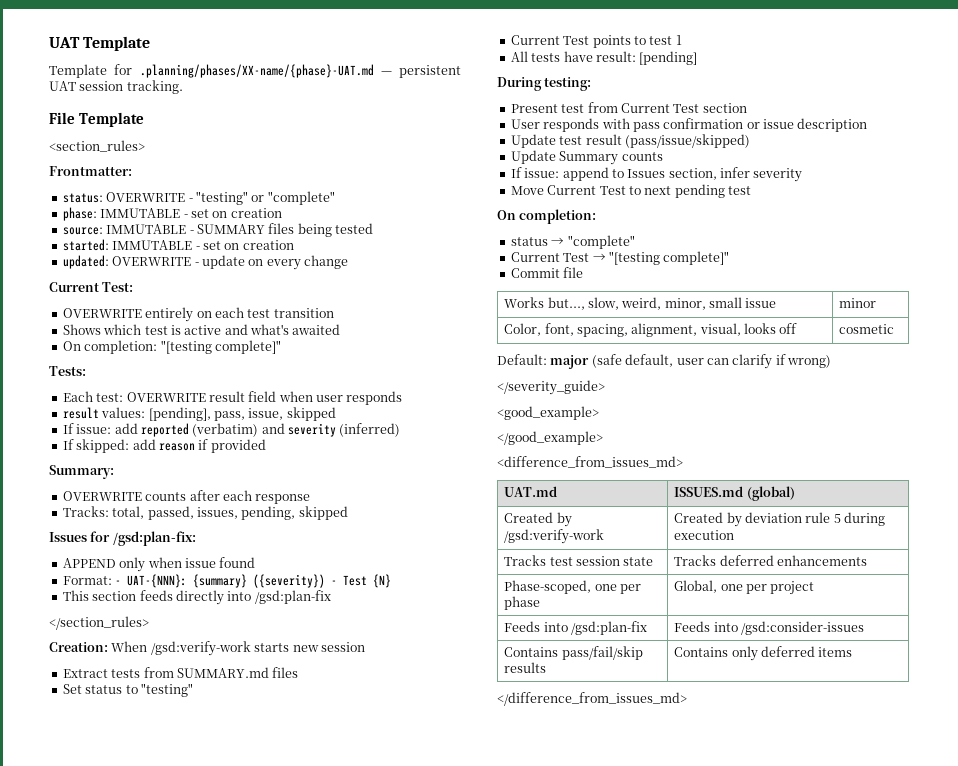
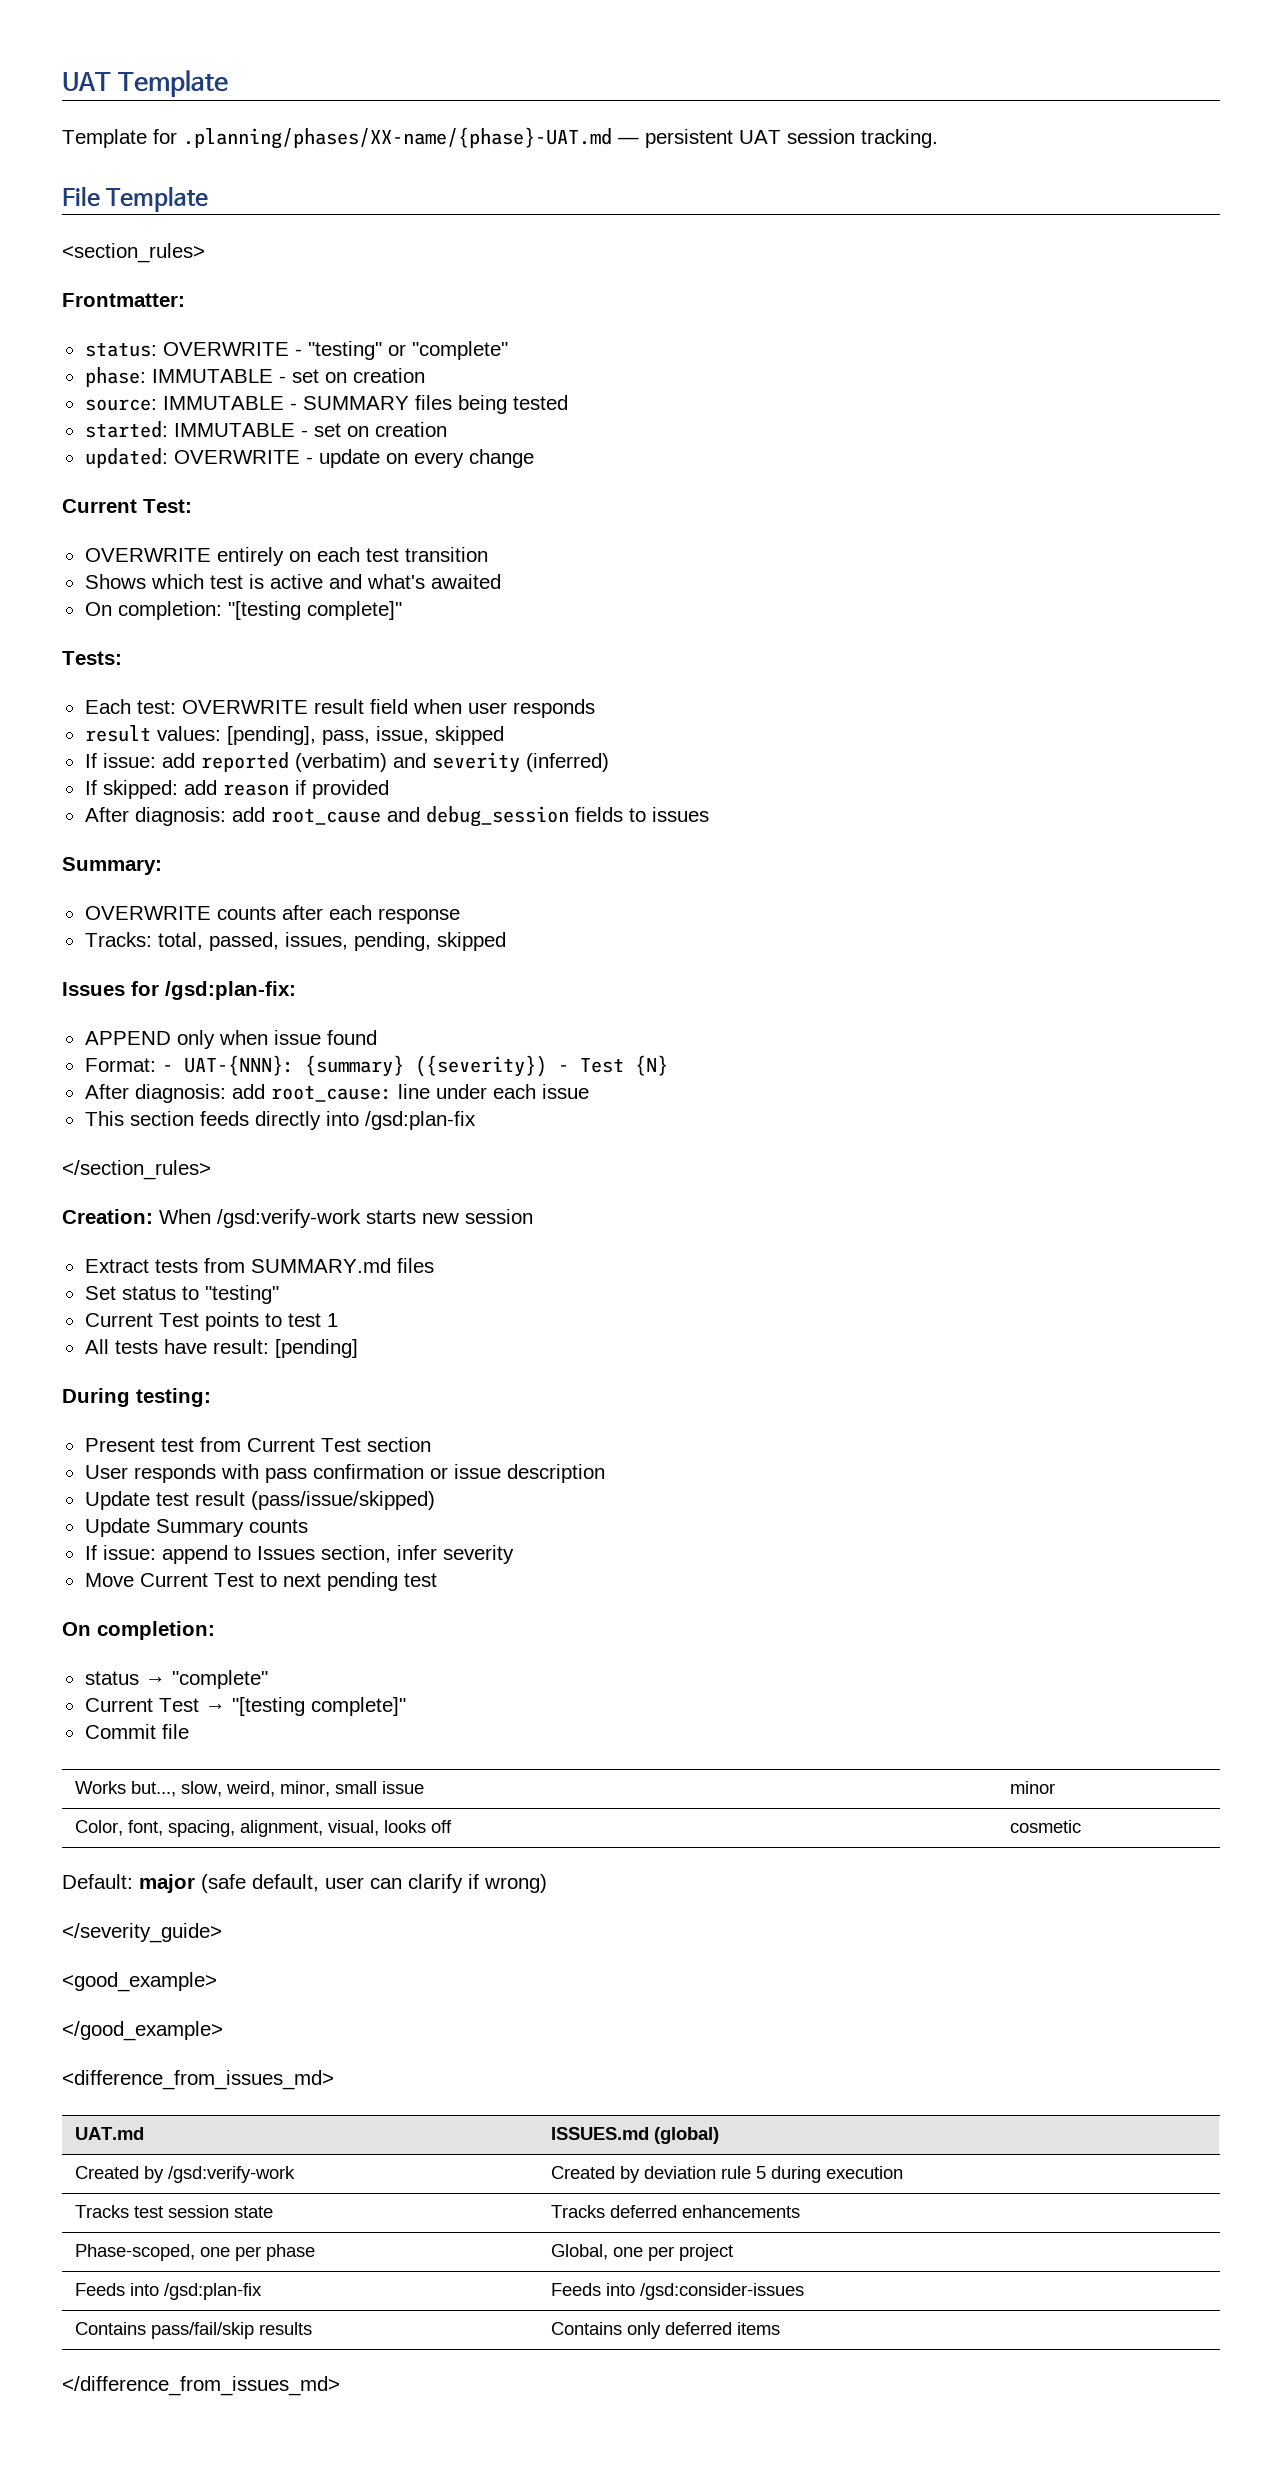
+ After diagnosis: add root_cause and debug_session fields to issues
+ After diagnosis: add root_cause: line under each issue

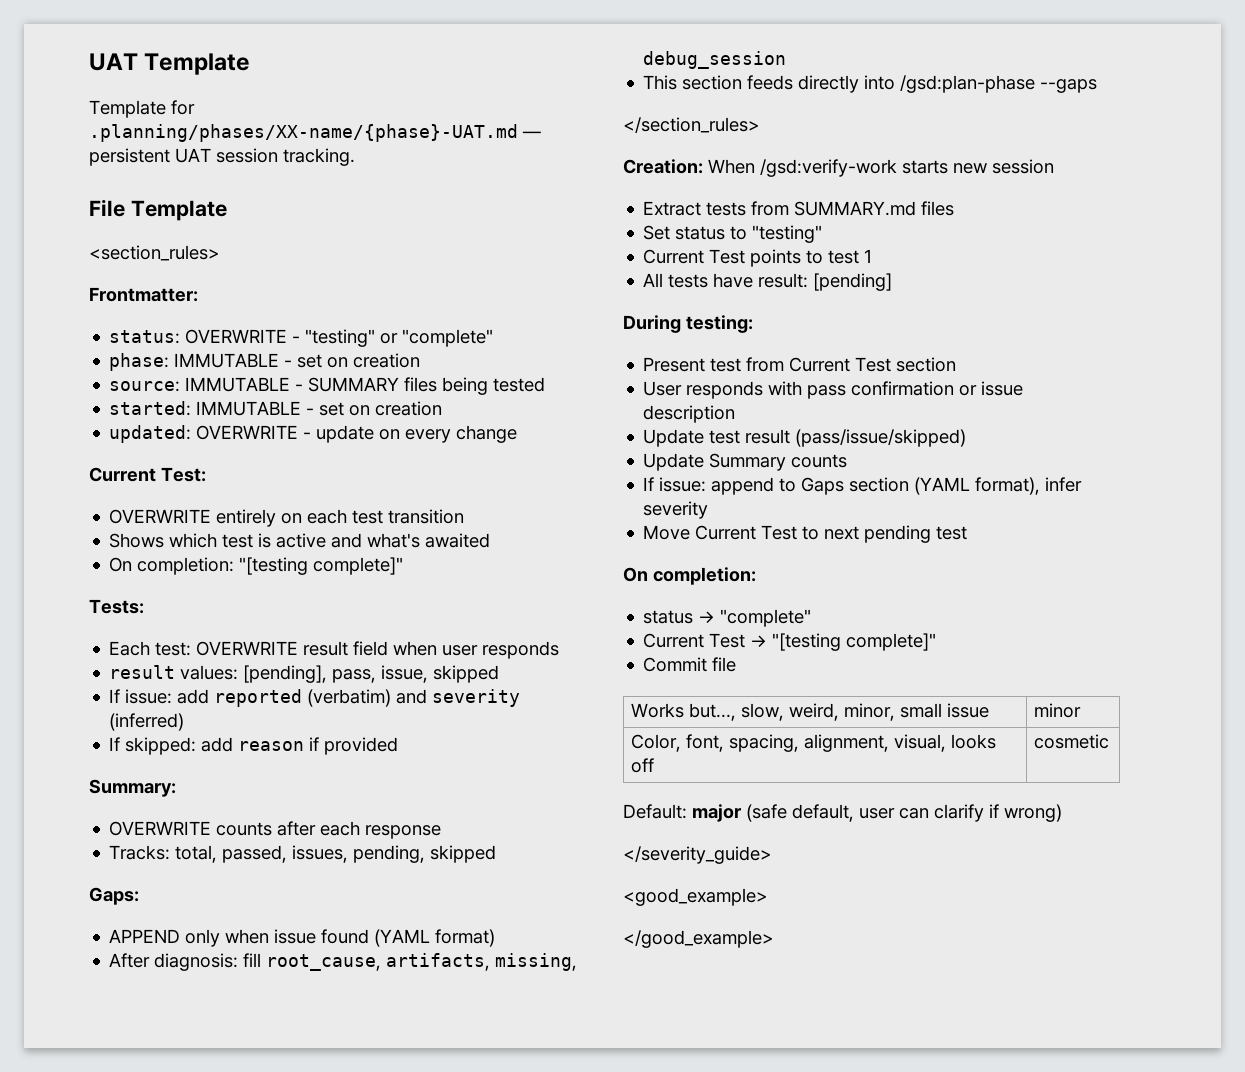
- After diagnosis: add root_cause and debug_session fields to issues
- Issues for /gsd:plan-fix:
+ Gaps:
- APPEND only when issue found
- Format: - UAT-{NNN}: {summary} ({severity}) - Test {N}
- After diagnosis: add root_cause: line under each issue
+ APPEND only when issue found (YAML format)
+ After diagnosis: fill root_cause, artifacts, missing, debug_session
- This section feeds directly into /gsd:plan-fix
+ This section feeds directly into /gsd:plan-phase --gaps
- If issue: append to Issues section, infer severity
+ If issue: append to Gaps section (YAML format), infer severity
- <difference_from_issues_md>
- UAT.md | ISSUES.md (global)
- Created by /gsd:verify-work | Created by deviation rule 5 during execution
- Tracks test session state | Tracks deferred enhancements
- Phase-scoped, one per phase | Global, one per project
- Feeds into /gsd:plan-fix | Feeds into /gsd:consider-issues
- Contains pass/fail/skip results | Contains only deferred items
- </difference_from_issues_md>

